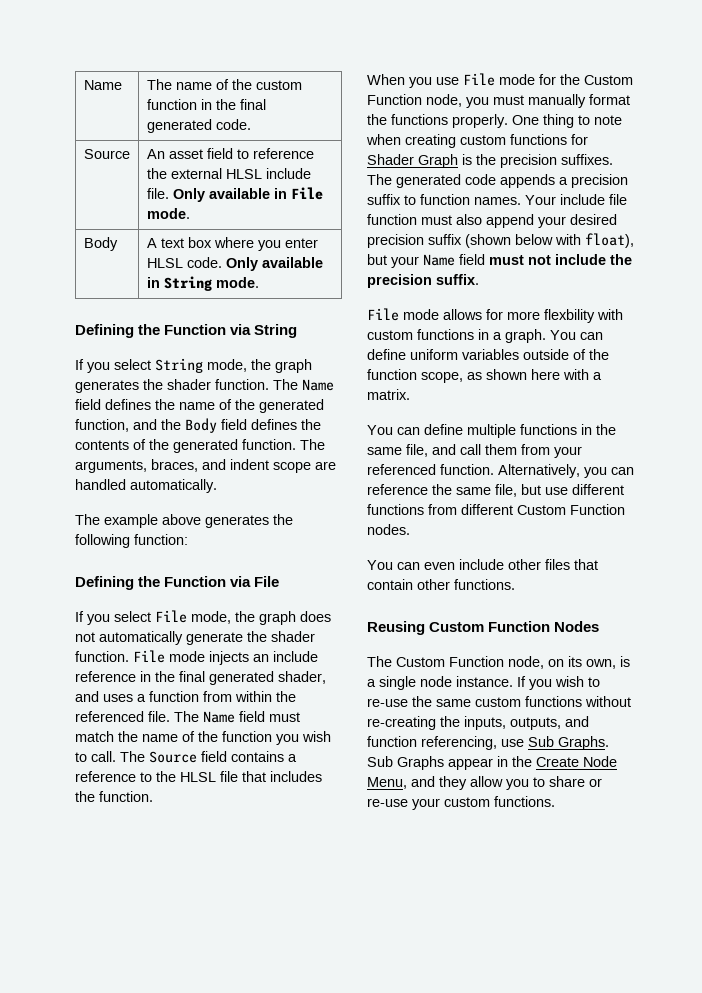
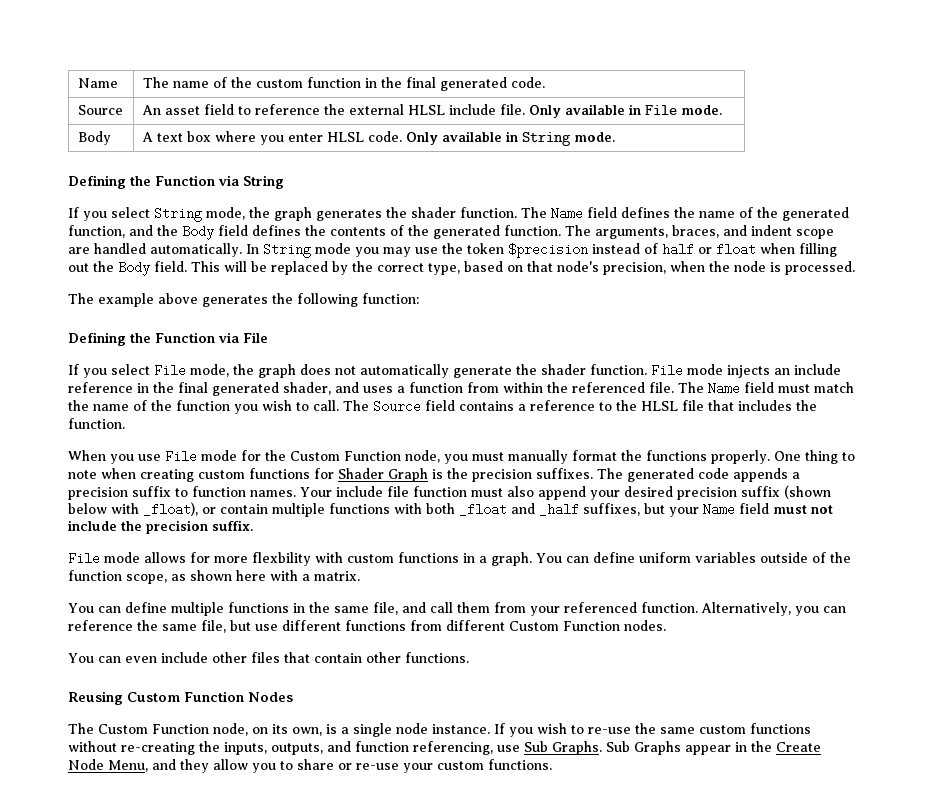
+ In String mode you may use the token $precision instead of half or float when filling out the Body field. This will be replaced by the correct type, based on that node's precision, when the node is processed.
- Your include file function must also append your desired precision suffix (shown below with float), but your Name field must not include the precision suffix.
+ Your include file function must also append your desired precision suffix (shown below with _float), or contain multiple functions with both _float and _half suffixes, but your Name field must not include the precision suffix.

